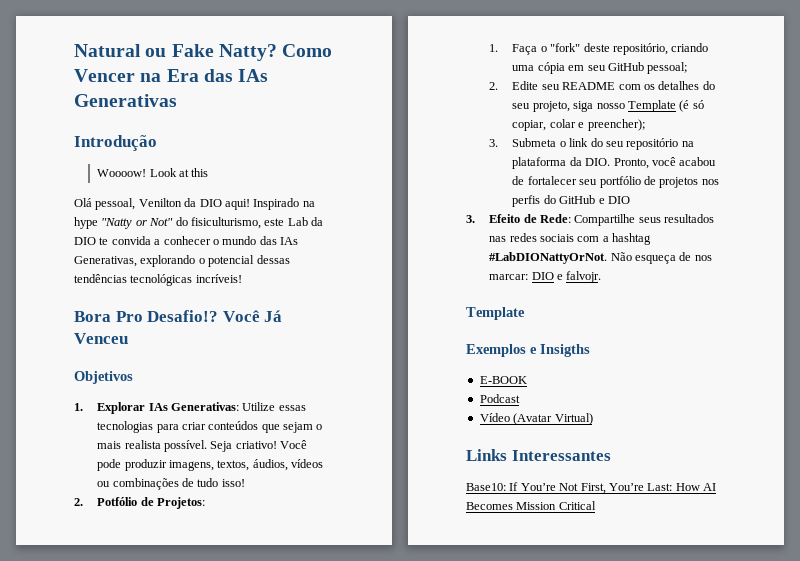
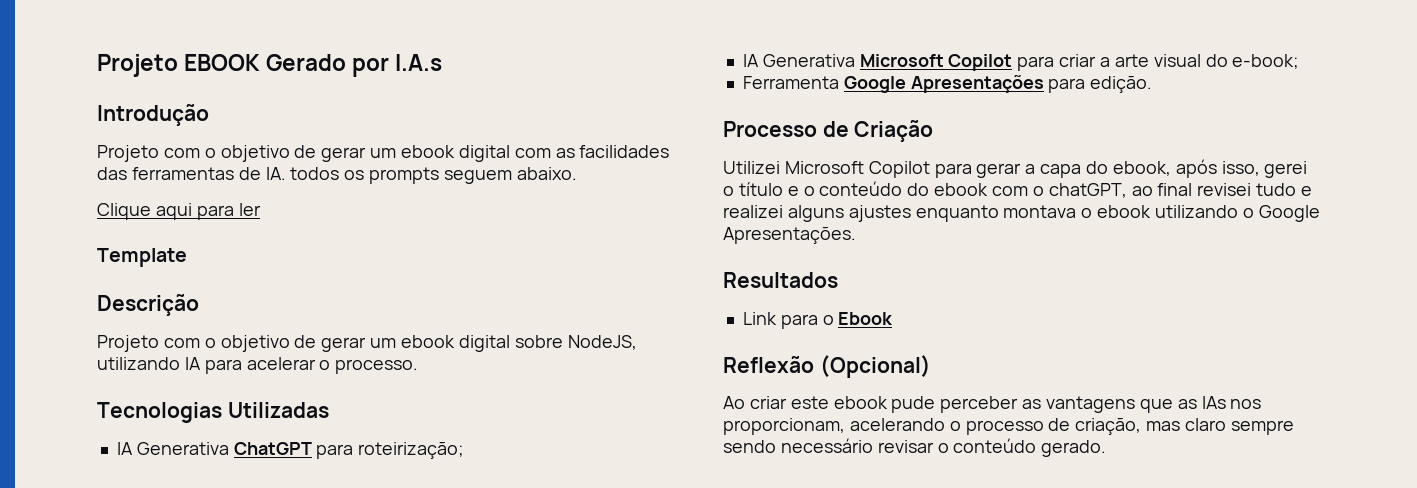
- Natural ou Fake Natty? Como Vencer na Era das IAs Generativas
+ Projeto EBOOK Gerado por I.A.s
  Introdução
- Woooow! Look at this
- Olá pessoal, Venilton da DIO aqui! Inspirado na hype "Natty or Not" do fisiculturismo, este Lab da DIO te convida a conhecer o mundo das IAs Generativas, explorando o potencial dessas tendências tecnológicas incríveis!
- Bora Pro Desafio!? Você Já Venceu
- Objetivos
- 1. Explorar IAs Generativas: Utilize essas tecnologias para criar conteúdos que sejam o mais realista possível. Seja criativo! Você pode produzir imagens, textos, áudios, vídeos ou combinações de tudo isso!
- 2. Potfólio de Projetos:
- 1. Faça o "fork" deste repositório, criando uma cópia em seu GitHub pessoal;
- 2. Edite seu README com os detalhes do seu projeto, siga nosso Template (é só copiar, colar e preencher);
- 3. Submeta o link do seu repositório na plataforma da DIO. Pronto, você acabou de fortalecer seu portfólio de projetos nos perfis do GitHub e DIO
- 3. Efeito de Rede: Compartilhe seus resultados nas redes sociais com a hashtag #LabDIONattyOrNot. Não esqueça de nos marcar: DIO e falvojr.
+ Projeto com o objetivo de gerar um ebook digital com as facilidades das ferramentas de IA. todos os prompts seguem abaixo.
+ Clique aqui para ler
  Template
- Exemplos e Insigths
- E-BOOK
- Podcast
- Vídeo (Avatar Virtual)
- Links Interessantes
- Base10: If You’re Not First, You’re Last: How AI Becomes Mission Critical
+ Descrição
+ Projeto com o objetivo de gerar um ebook digital sobre NodeJS, utilizando IA para acelerar o processo.
+ Tecnologias Utilizadas
+ IA Generativa ChatGPT para roteirização;
+ IA Generativa Microsoft Copilot para criar a arte visual do e-book;
+ Ferramenta Google Apresentações para edição.
+ Processo de Criação
+ Utilizei Microsoft Copilot para gerar a capa do ebook, após isso, gerei o título e o conteúdo do ebook com o chatGPT, ao final revisei tudo e realizei alguns ajustes enquanto montava o ebook utilizando o Google Apresentações.
+ Resultados
+ Link para o Ebook
+ Reflexão (Opcional)
+ Ao criar este ebook pude perceber as vantagens que as IAs nos proporcionam, acelerando o processo de criação, mas claro sempre sendo necessário revisar o conteúdo gerado.

